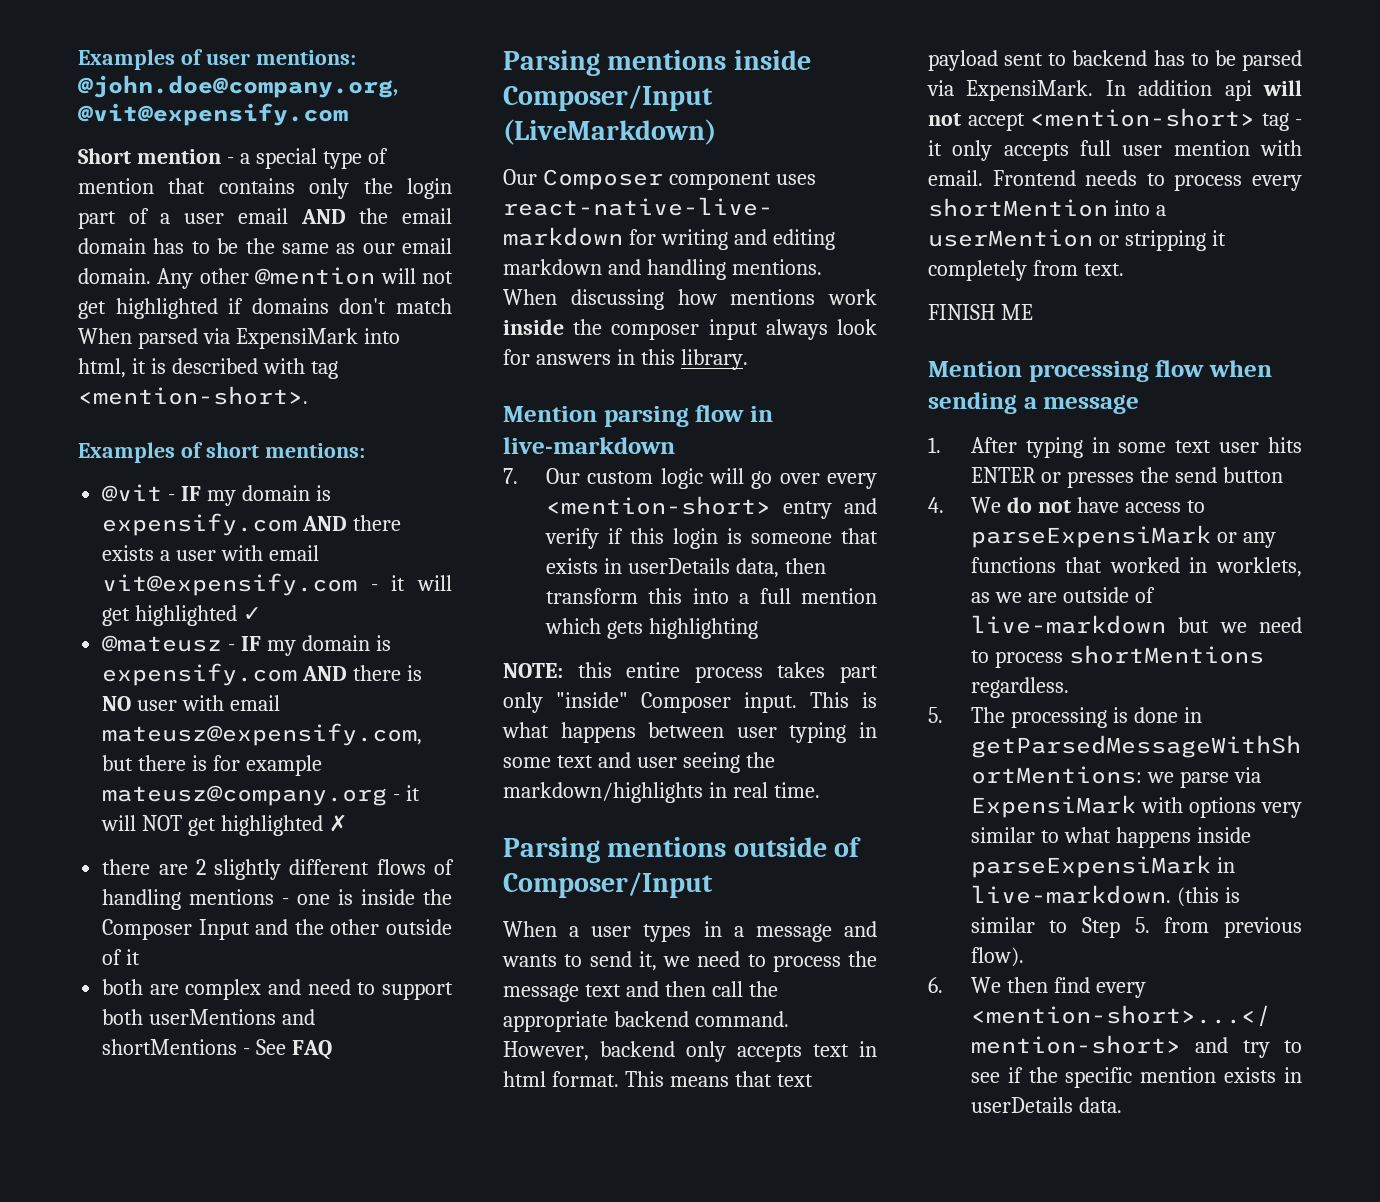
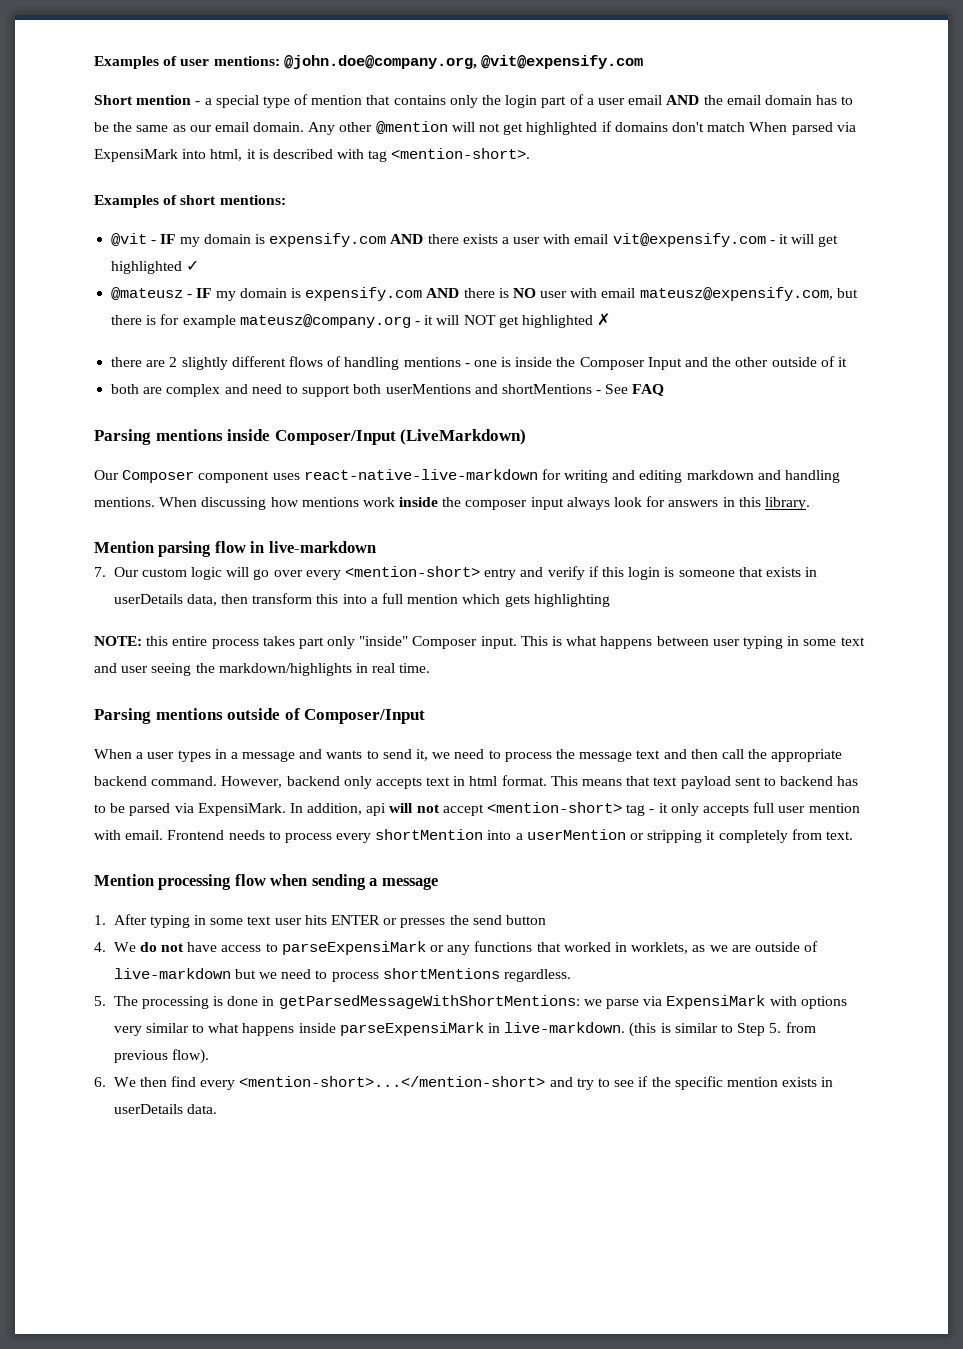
- In addition api will not accept <mention-short> tag - it only accepts full user mention with email.
+ In addition, api will not accept <mention-short> tag - it only accepts full user mention with email.
- FINISH ME

